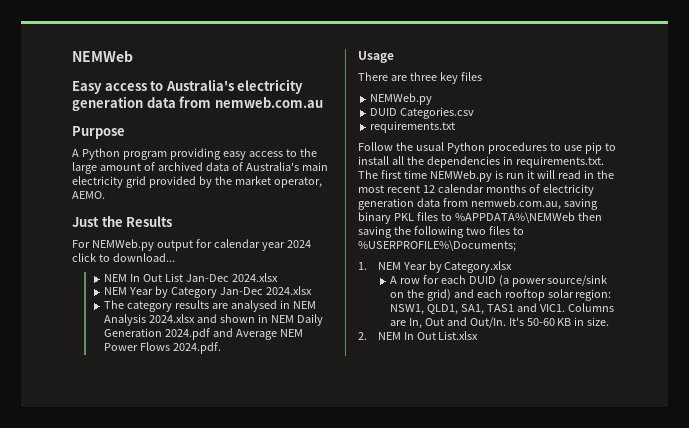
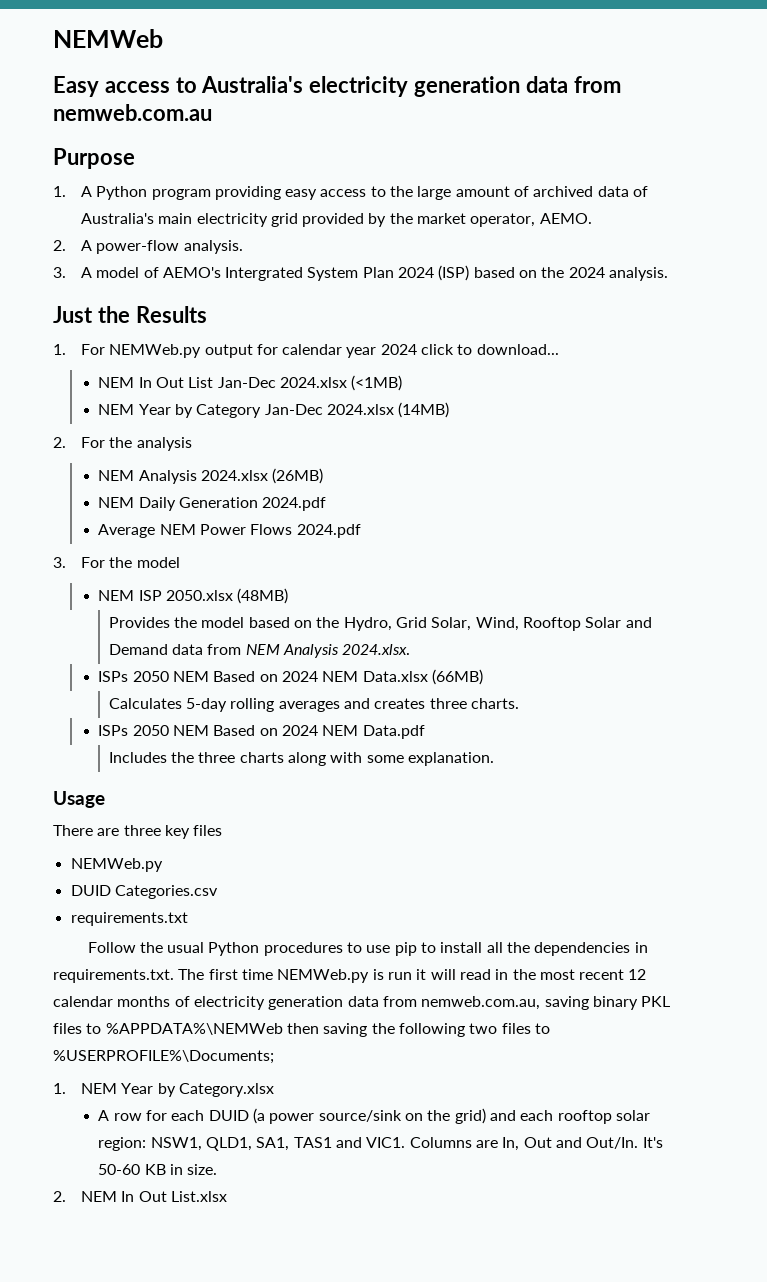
- A Python program providing easy access to the large amount of archived data of Australia's main electricity grid provided by the market operator, AEMO.
+ 1. A Python program providing easy access to the large amount of archived data of Australia's main electricity grid provided by the market operator, AEMO.
+ 2. A power-flow analysis.
+ 3. A model of AEMO's Intergrated System Plan 2024 (ISP) based on the 2024 analysis.
- For NEMWeb.py output for calendar year 2024 click to download...
+ 1. For NEMWeb.py output for calendar year 2024 click to download...
- NEM In Out List Jan-Dec 2024.xlsx
+ NEM In Out List Jan-Dec 2024.xlsx (<1MB)
- NEM Year by Category Jan-Dec 2024.xlsx
- The category results are analysed in NEM Analysis 2024.xlsx and shown in NEM Daily Generation 2024.pdf and Average NEM Power Flows 2024.pdf.
+ NEM Year by Category Jan-Dec 2024.xlsx (14MB)
+ 2. For the analysis
+ NEM Analysis 2024.xlsx (26MB)
+ NEM Daily Generation 2024.pdf
+ Average NEM Power Flows 2024.pdf
+ 3. For the model
+ NEM ISP 2050.xlsx (48MB)
+ Provides the model based on the Hydro, Grid Solar, Wind, Rooftop Solar and Demand data from NEM Analysis 2024.xlsx.
+ ISPs 2050 NEM Based on 2024 NEM Data.xlsx (66MB)
+ Calculates 5-day rolling averages and creates three charts.
+ ISPs 2050 NEM Based on 2024 NEM Data.pdf
+ Includes the three charts along with some explanation.

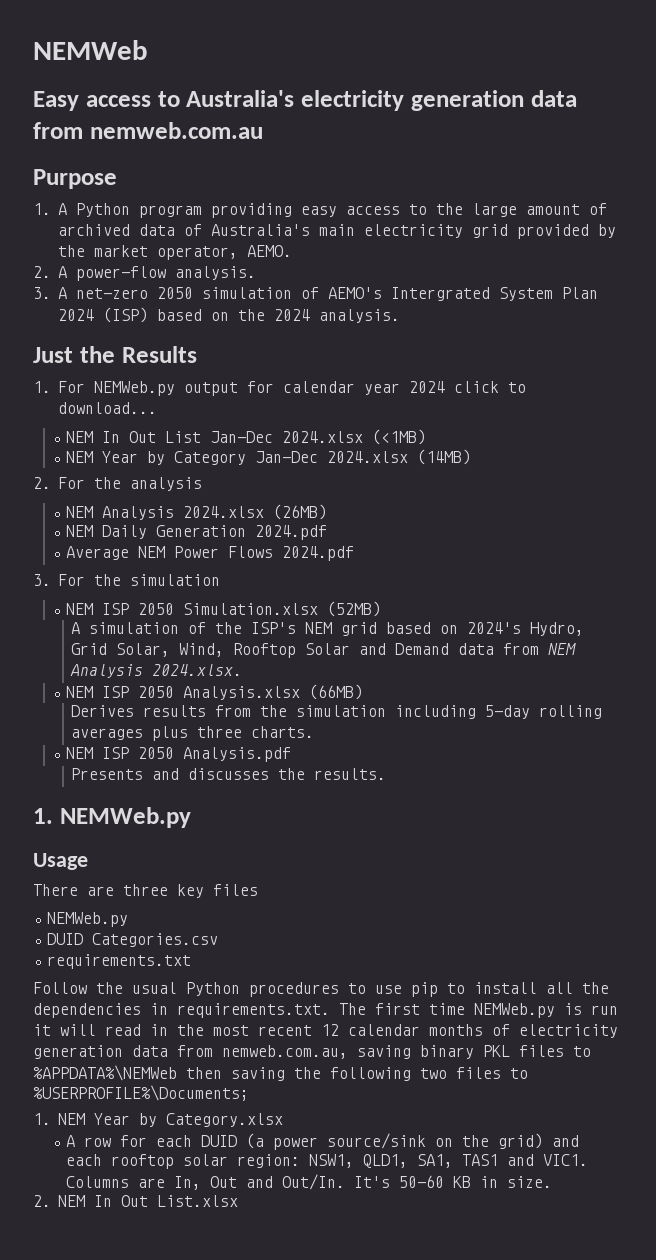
- 3. A model of AEMO's Intergrated System Plan 2024 (ISP) based on the 2024 analysis.
+ 3. A net-zero 2050 simulation of AEMO's Intergrated System Plan 2024 (ISP) based on the 2024 analysis.
- 3. For the model
- NEM ISP 2050.xlsx (48MB)
- Provides the model based on the Hydro, Grid Solar, Wind, Rooftop Solar and Demand data from NEM Analysis 2024.xlsx.
+ 3. For the simulation
+ NEM ISP 2050 Simulation.xlsx (52MB)
+ A simulation of the ISP's NEM grid based on 2024's Hydro, Grid Solar, Wind, Rooftop Solar and Demand data from NEM Analysis 2024.xlsx.
- ISPs 2050 NEM Based on 2024 NEM Data.xlsx (66MB)
- Calculates 5-day rolling averages and creates three charts.
+ NEM ISP 2050 Analysis.xlsx (66MB)
+ Derives results from the simulation including 5-day rolling averages plus three charts.
- ISPs 2050 NEM Based on 2024 NEM Data.pdf
- Includes the three charts along with some explanation.
+ NEM ISP 2050 Analysis.pdf
+ Presents and discusses the results.
+ 1. NEMWeb.py

